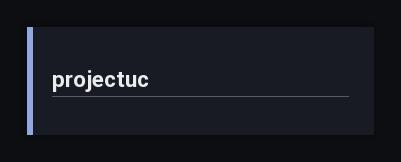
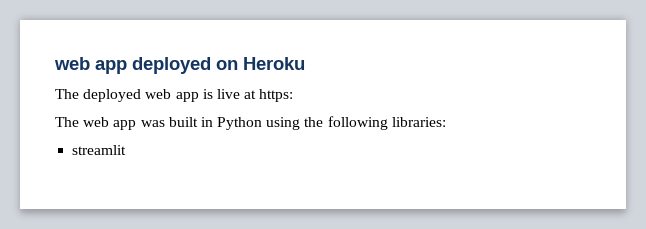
- projectuc
+ web app deployed on Heroku
+ The deployed web app is live at https:
+ The web app was built in Python using the following libraries:
+ streamlit

